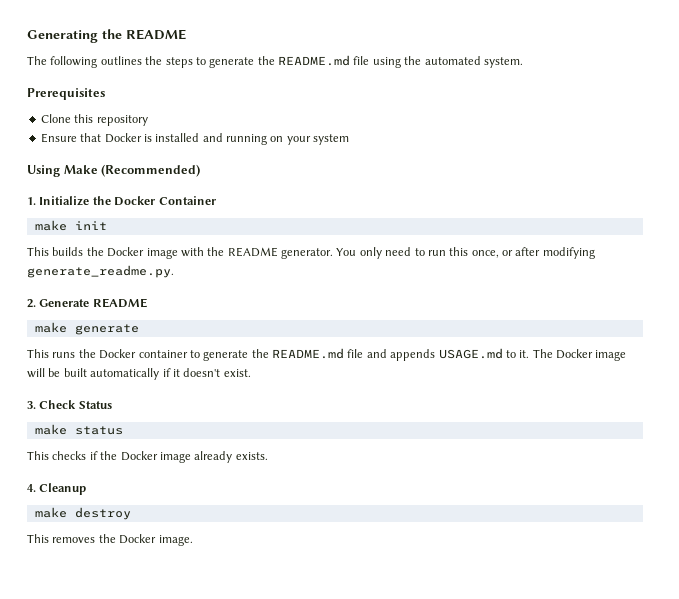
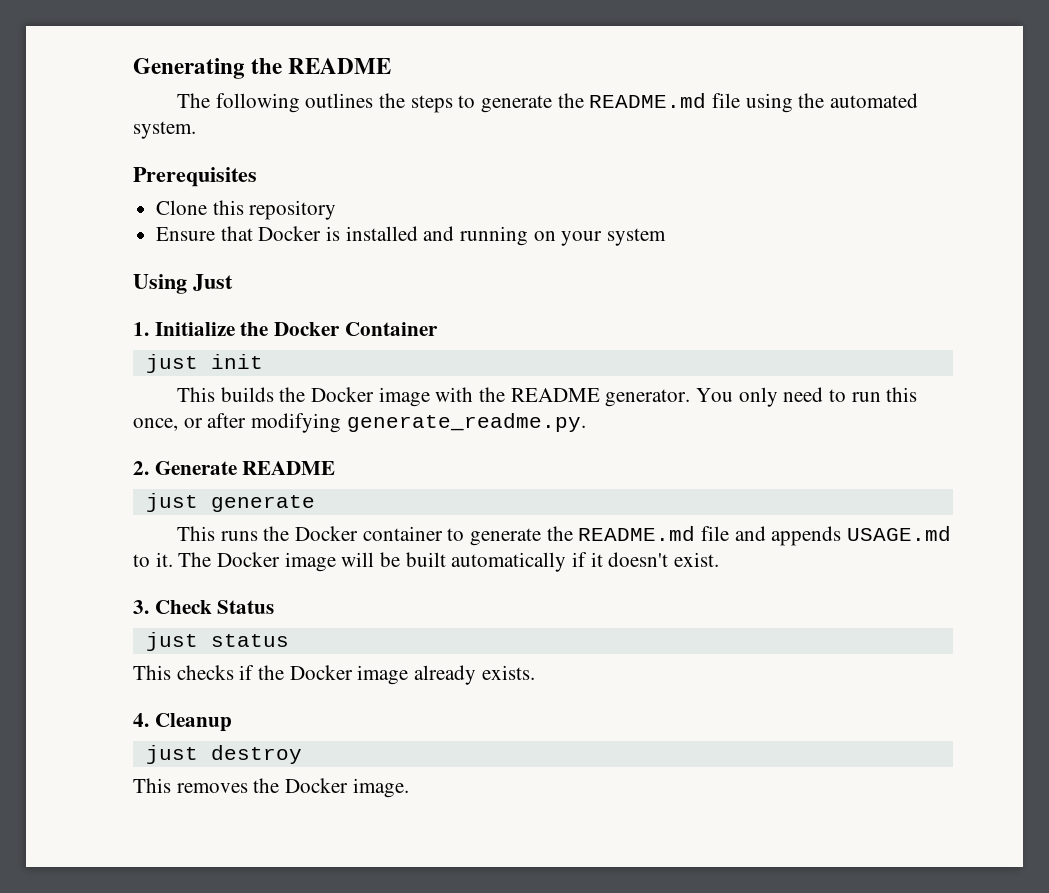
- Using Make (Recommended)
+ Using Just
- make init
+ just init
- make generate
+ just generate
- make status
+ just status
- make destroy
+ just destroy

